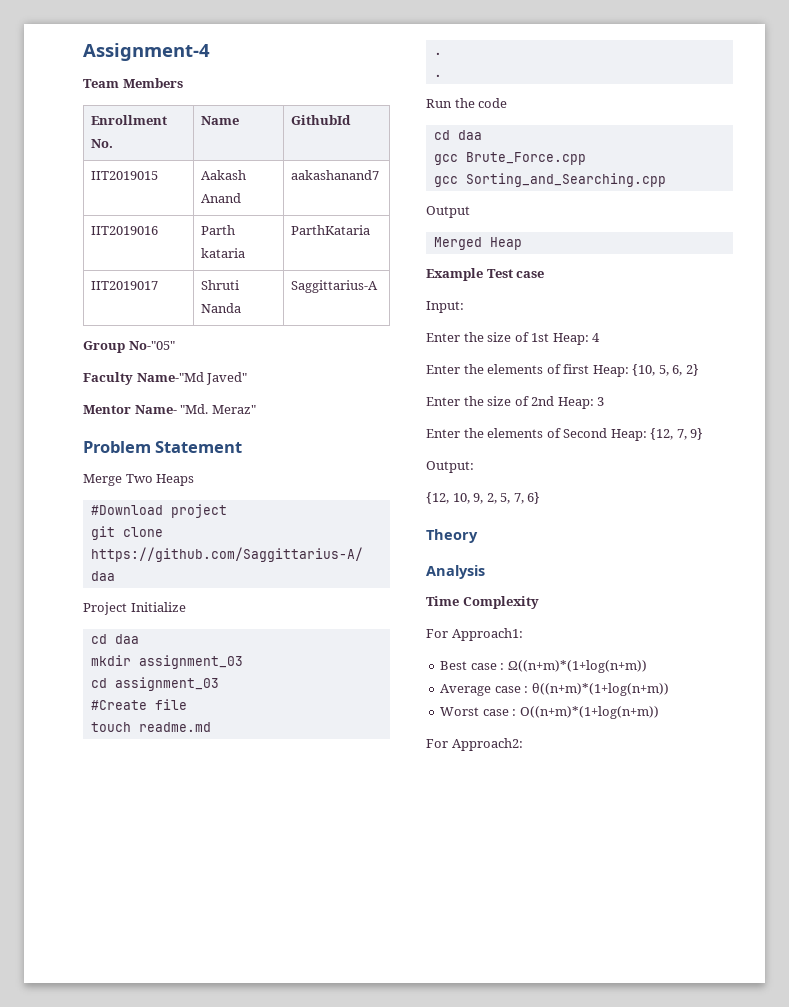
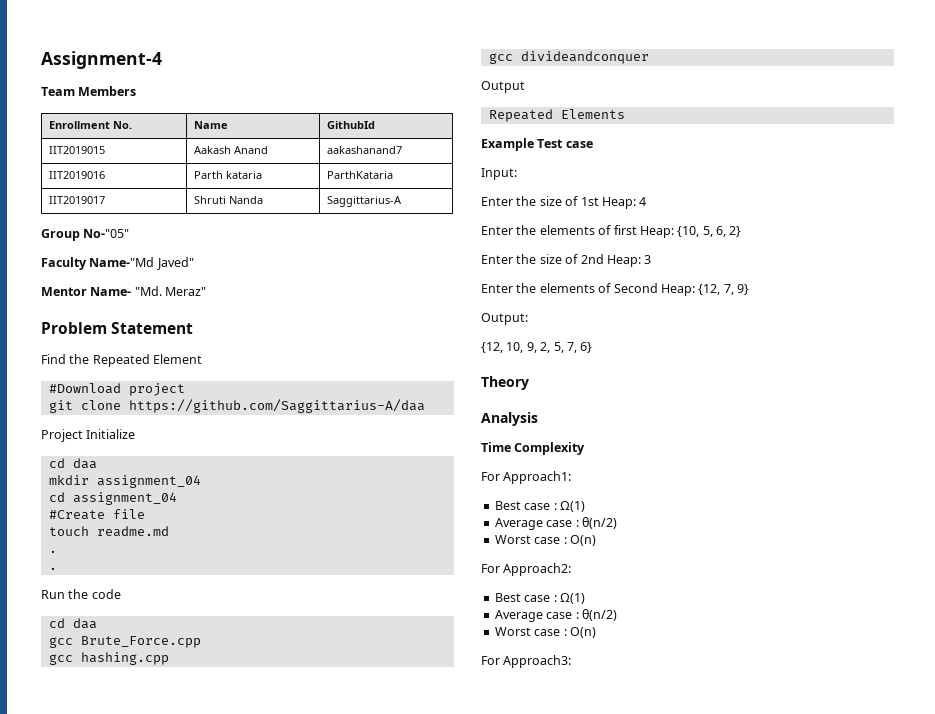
- Merge Two Heaps
+ Find the Repeated Element
- mkdir assignment_03
- cd assignment_03
+ mkdir assignment_04
+ cd assignment_04
- gcc Sorting_and_Searching.cpp
+ gcc hashing.cpp
+ gcc divideandconquer
- Merged Heap
+ Repeated Elements
  For Approach1:
- Best case : Ω((n+m)*(1+log(n+m))
- Average case : θ((n+m)*(1+log(n+m))
- Worst case : O((n+m)*(1+log(n+m))
+ Best case : Ω(1)
+ Average case : θ(n/2)
+ Worst case : O(n)
  For Approach2:
+ Best case : Ω(1)
+ Average case : θ(n/2)
+ Worst case : O(n)
+ For Approach3:

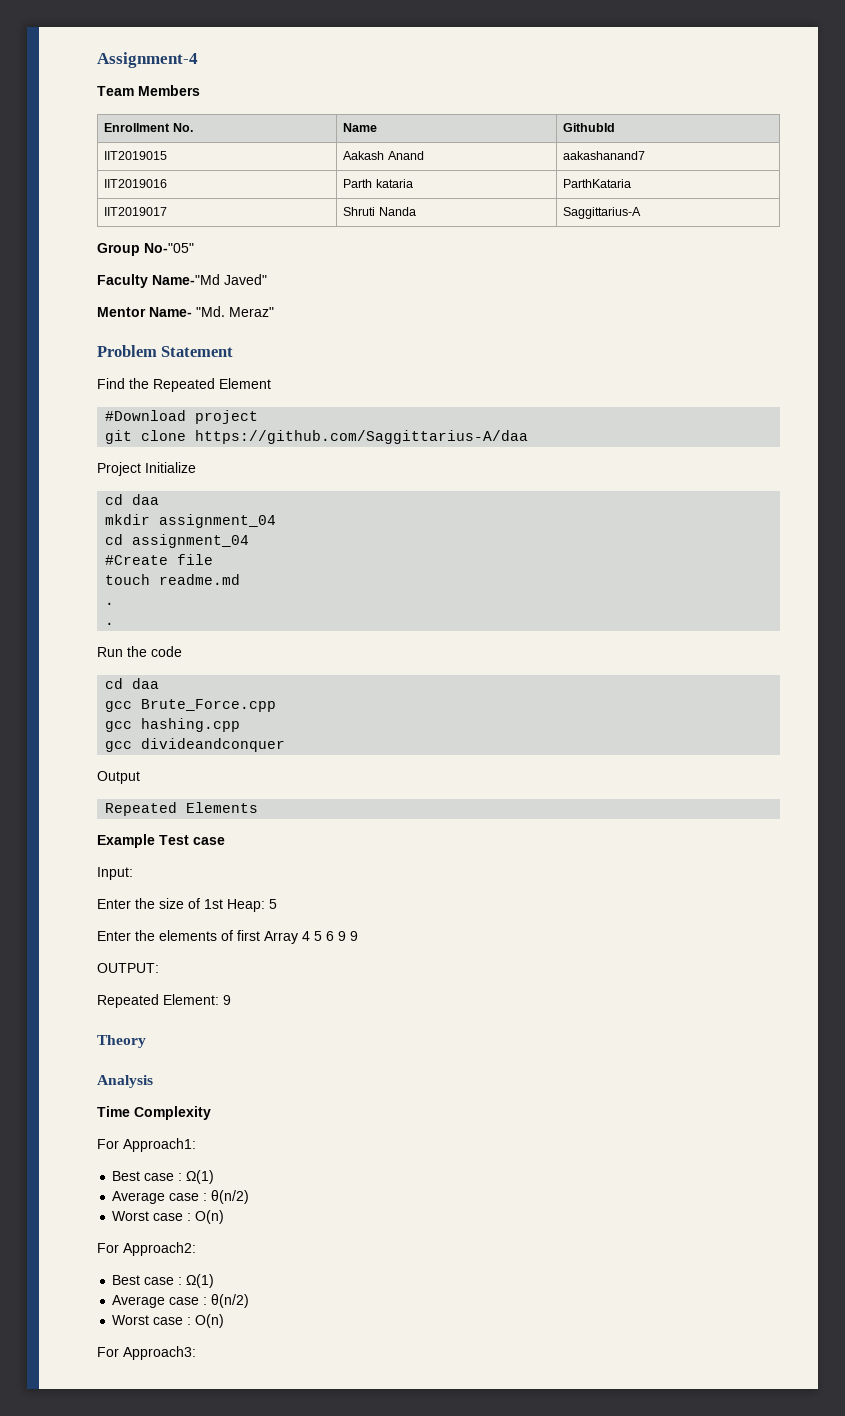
- Enter the size of 1st Heap: 4
+ Enter the size of 1st Heap: 5
- Enter the elements of first Heap: {10, 5, 6, 2}
- Enter the size of 2nd Heap: 3
- Enter the elements of Second Heap: {12, 7, 9}
- Output:
- {12, 10, 9, 2, 5, 7, 6}
+ Enter the elements of first Array 4 5 6 9 9
+ OUTPUT:
+ Repeated Element: 9

